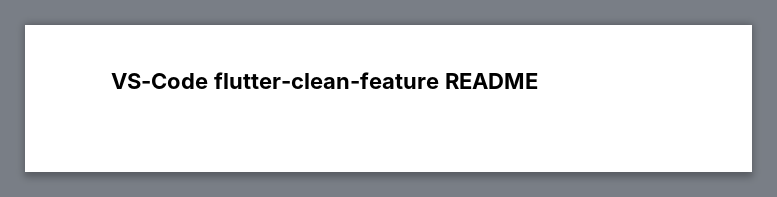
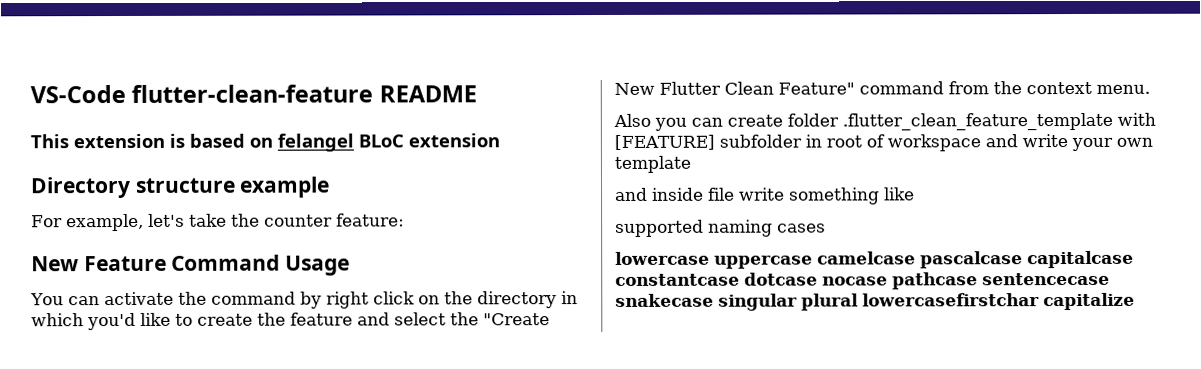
+ This extension is based on felangel BLoC extension
+ Directory structure example
+ For example, let's take the counter feature:
+ New Feature Command Usage
+ You can activate the command by right click on the directory in which you'd like to create the feature and select the "Create New Flutter Clean Feature" command from the context menu.
+ Also you can create folder .flutter_clean_feature_template with [FEATURE] subfolder in root of workspace and write your own template
+ and inside file write something like
+ supported naming cases
+ lowercase uppercase camelcase pascalcase capitalcase constantcase dotcase nocase pathcase sentencecase snakecase singular plural lowercasefirstchar capitalize

